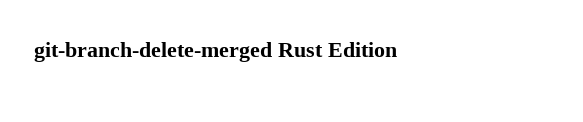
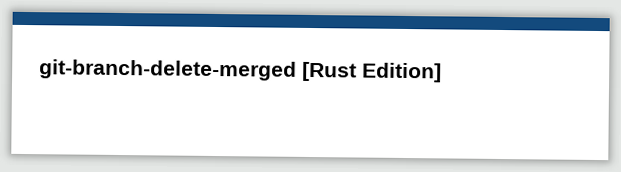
- git-branch-delete-merged Rust Edition
+ git-branch-delete-merged [Rust Edition]

